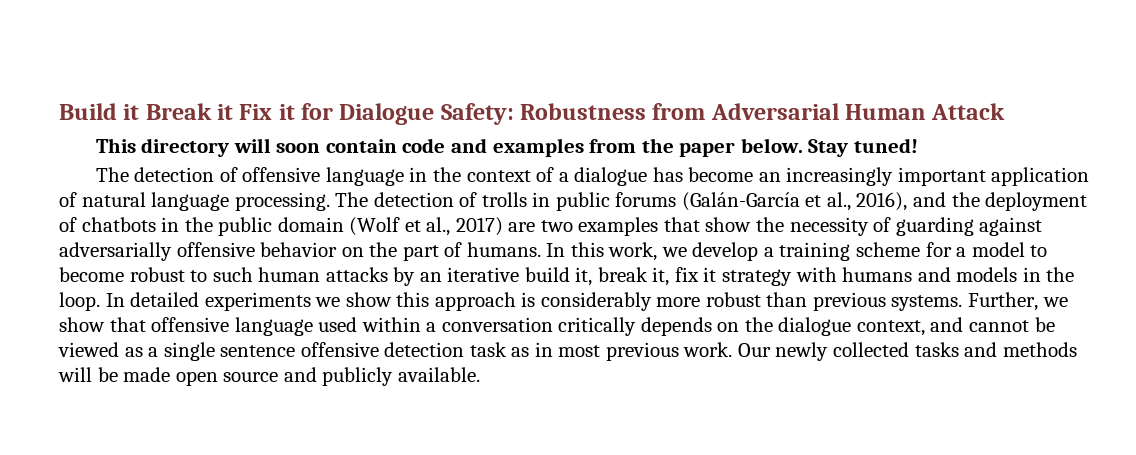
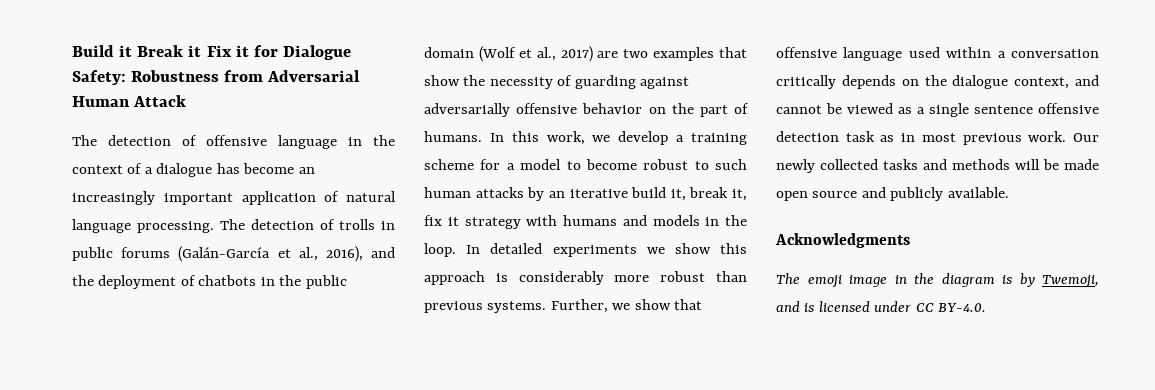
- This directory will soon contain code and examples from the paper below. Stay tuned!
+ Acknowledgments
+ The emoji image in the diagram is by Twemoji, and is licensed under CC BY-4.0.

